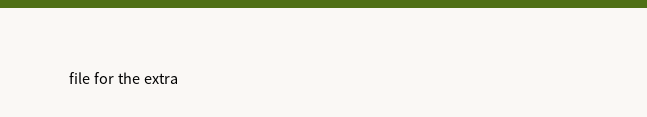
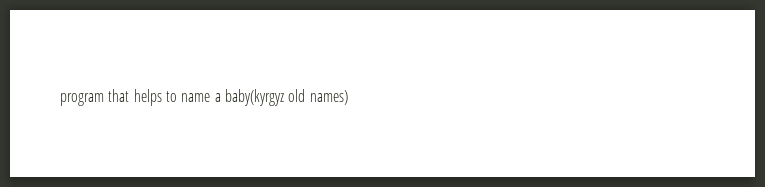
- file for the extra
+ program that helps to name a baby(kyrgyz old names)

